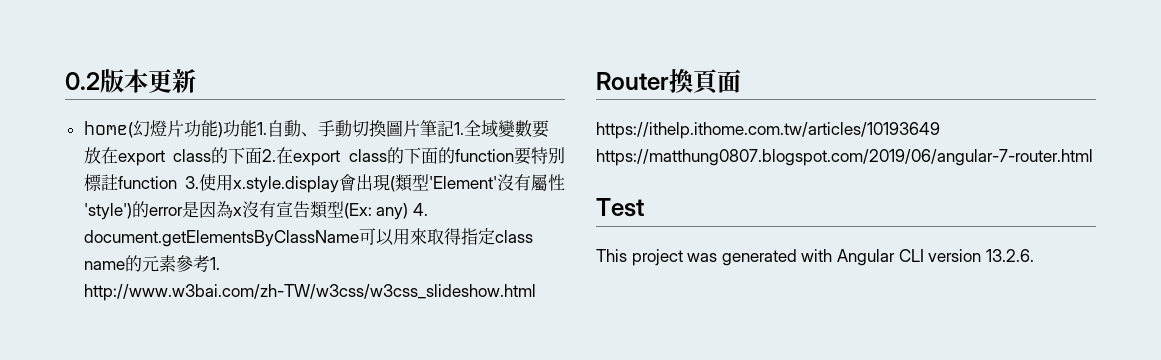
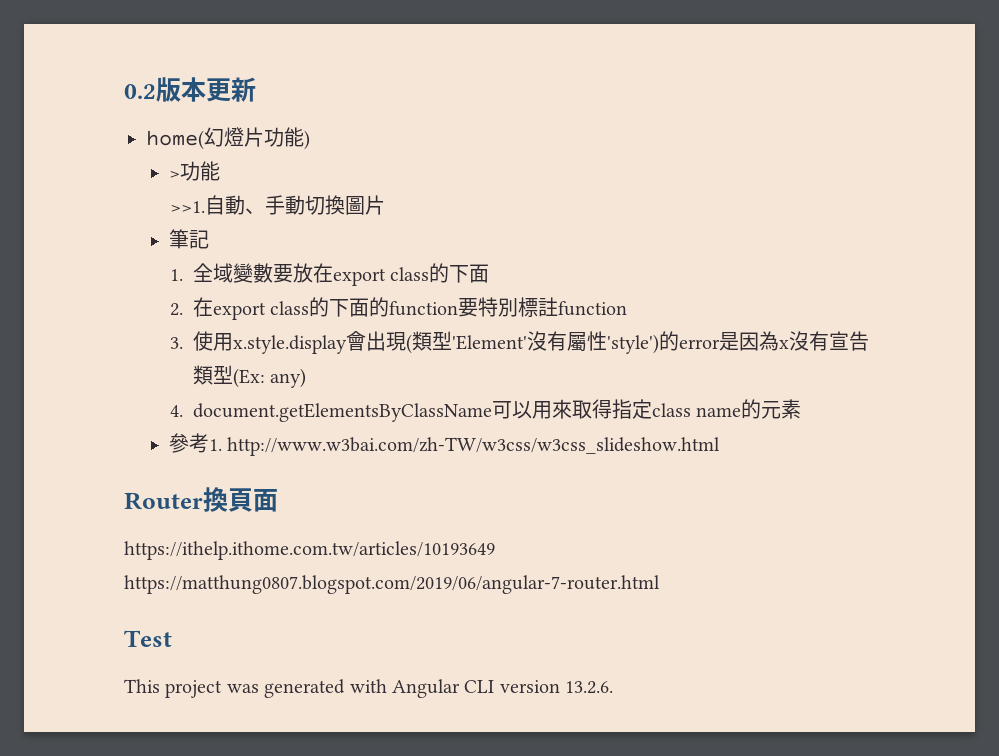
- home(幻燈片功能)功能1.自動、手動切換圖片筆記1.全域變數要放在export class的下面2.在export class的下面的function要特別標註function 3.使用x.style.display會出現(類型'Element'沒有屬性'style')的error是因為x沒有宣告類型(Ex: any) 4. document.getElementsByClassName可以用來取得指定class name的元素參考1. http://www.w3bai.com/zh-TW/w3css/w3css_slideshow.html
+ home(幻燈片功能)
+ >功能
+ >>1.自動、手動切換圖片
+ 筆記
+ 1.全域變數要放在export class的下面
+ 2.在export class的下面的function要特別標註function
+ 3.使用x.style.display會出現(類型'Element'沒有屬性'style')的error是因為x沒有宣告類型(Ex: any)
+ 4. document.getElementsByClassName可以用來取得指定class name的元素
+ 參考1. http://www.w3bai.com/zh-TW/w3css/w3css_slideshow.html

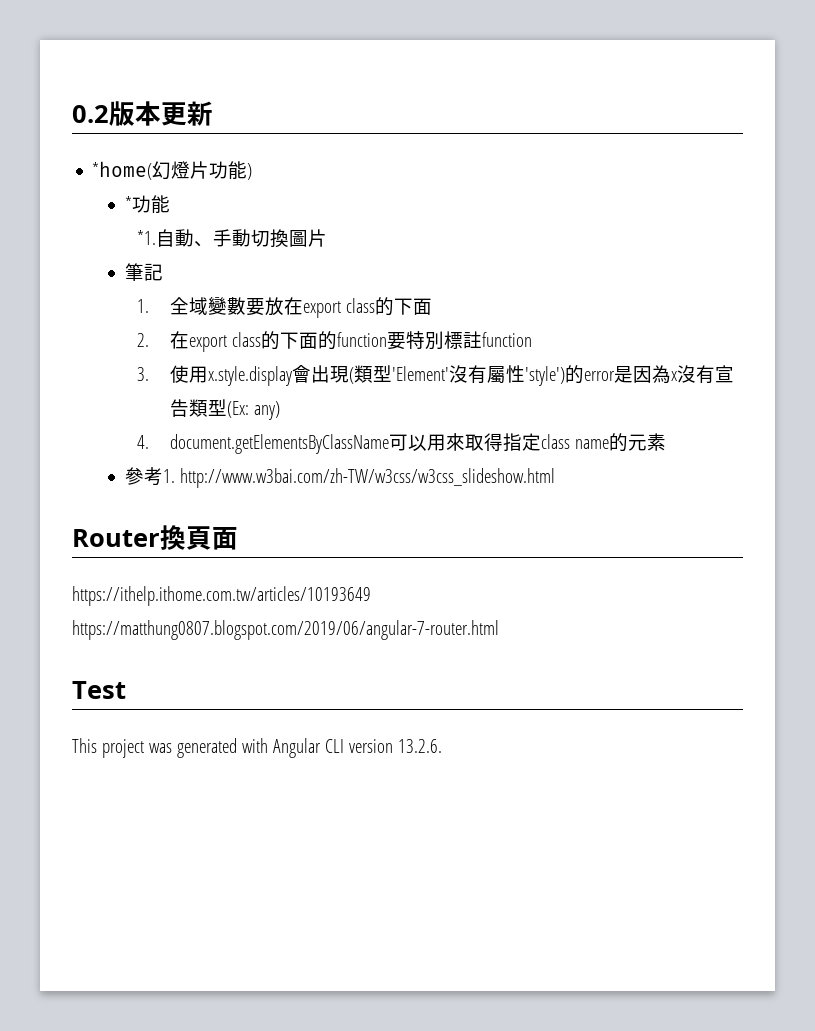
- home(幻燈片功能)
+ *home(幻燈片功能)
- >功能
+ *功能
- >>1.
+ *1.

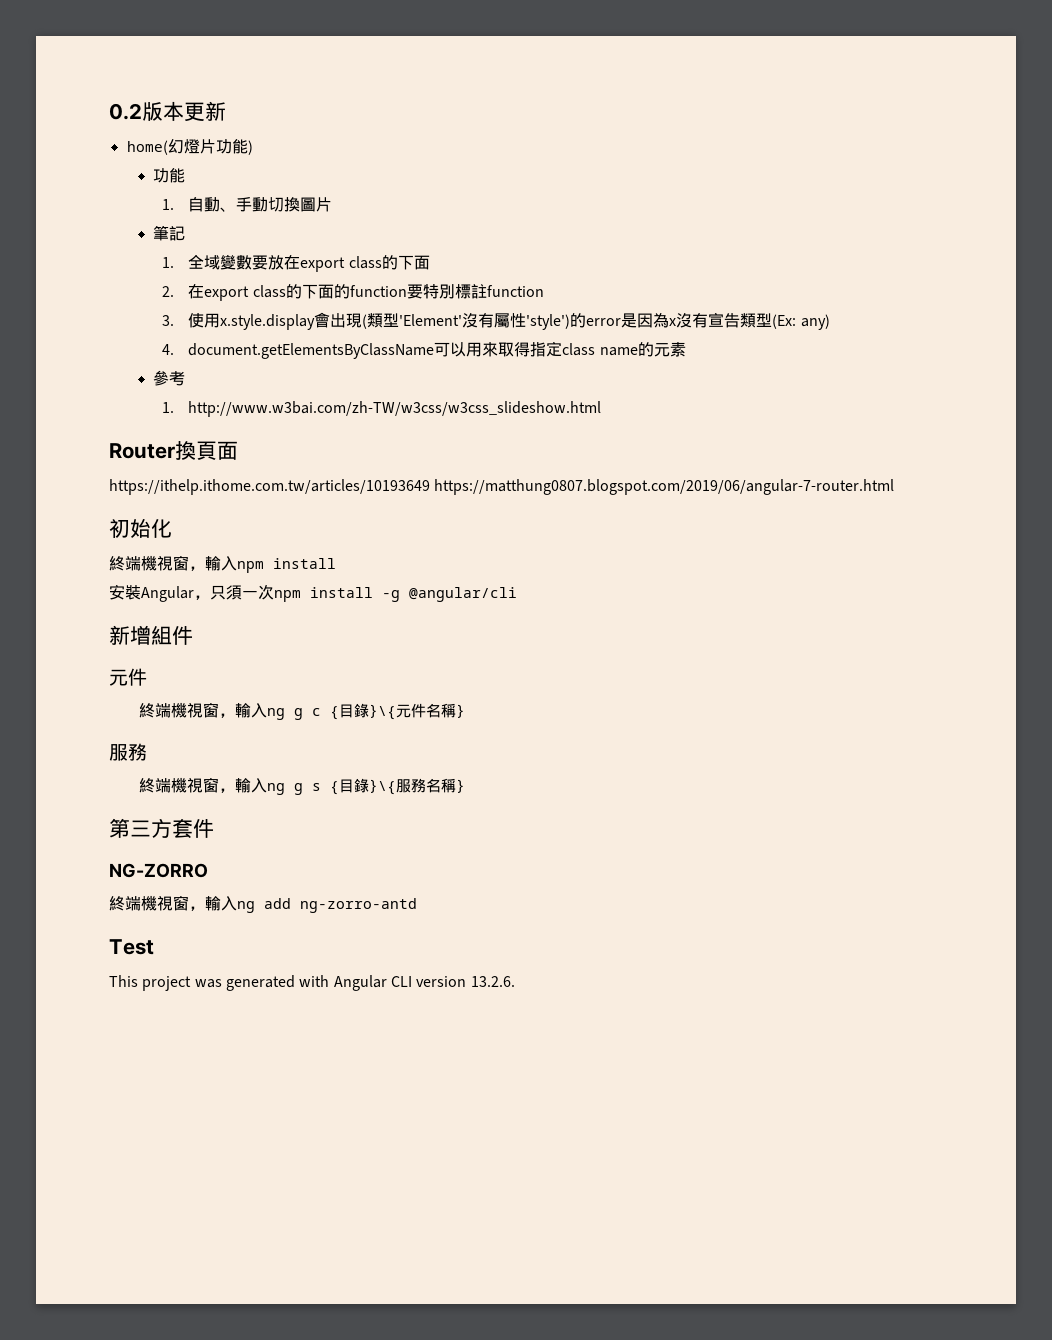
- *home(幻燈片功能)
- *功能
+ home(幻燈片功能)
+ 功能
- *1.自動、手動切換圖片
+ 1.自動、手動切換圖片
- 參考1. http://www.w3bai.com/zh-TW/w3css/w3css_slideshow.html
+ 參考
+ 1. http://www.w3bai.com/zh-TW/w3css/w3css_slideshow.html
+ 初始化
+ 終端機視窗，輸入npm install
+ 安裝Angular，只須一次npm install -g @angular/cli
+ 新增組件
+ 元件
+ 終端機視窗，輸入ng g c {目錄}\{元件名稱}
+ 服務
+ 終端機視窗，輸入ng g s {目錄}\{服務名稱}
+ 第三方套件
+ NG-ZORRO
+ 終端機視窗，輸入ng add ng-zorro-antd

